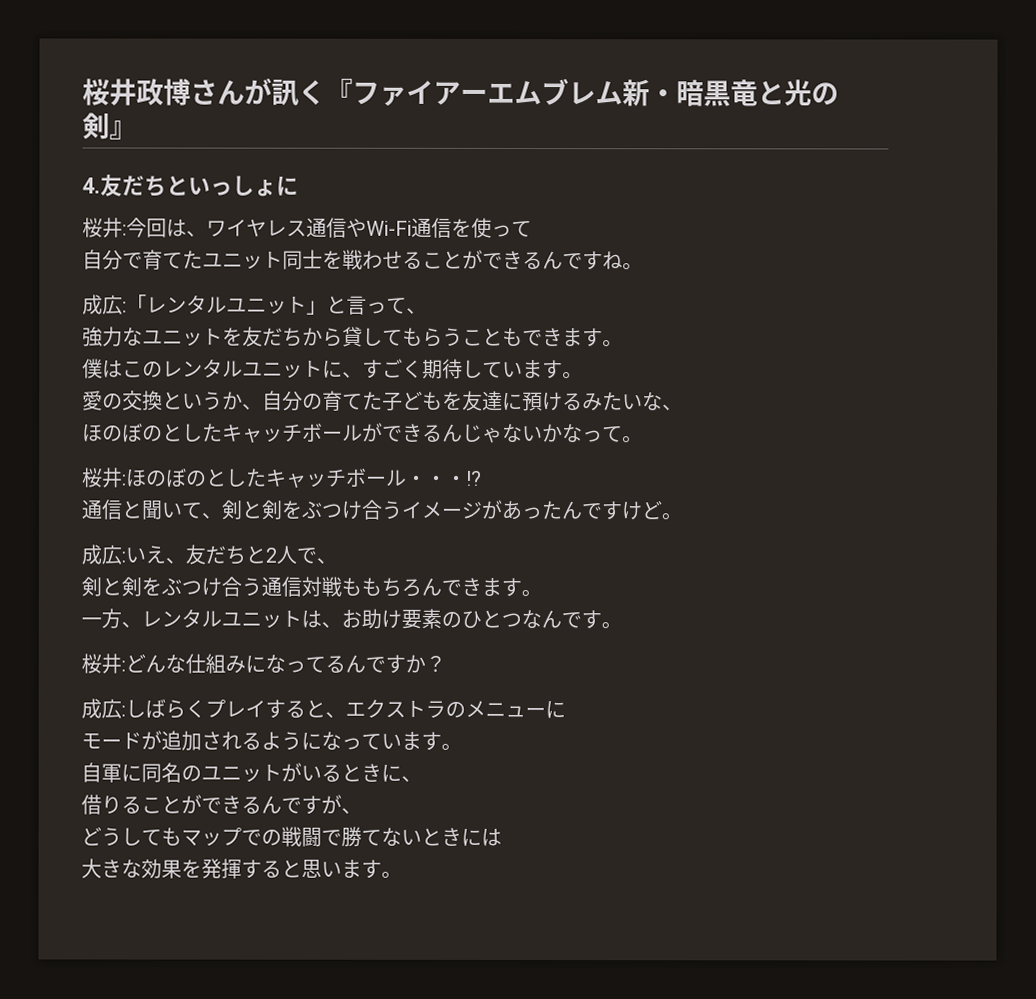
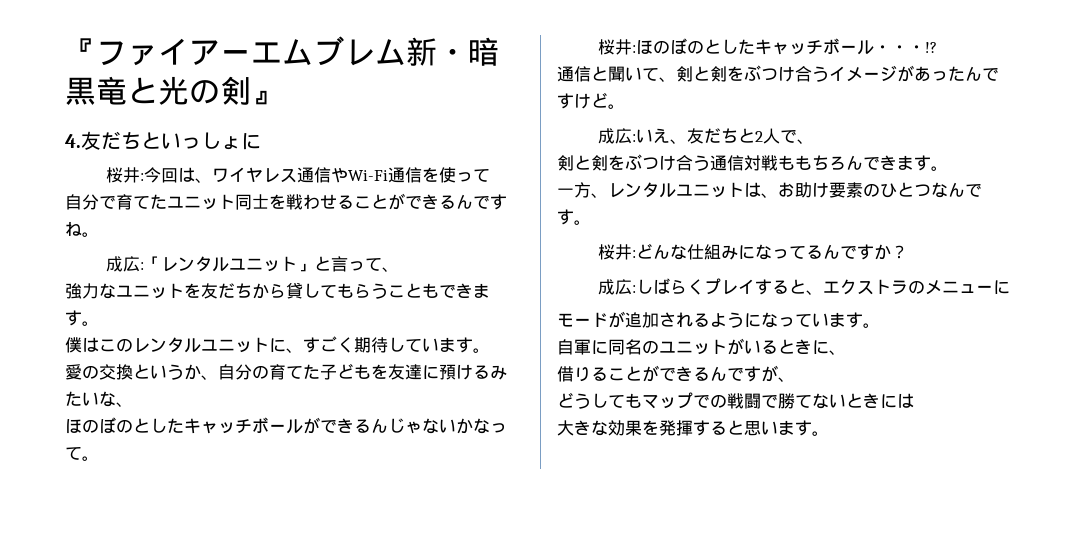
- 桜井政博さんが訊く『ファイアーエムブレム新・暗黒竜と光の剣』
+ 『ファイアーエムブレム新・暗黒竜と光の剣』

